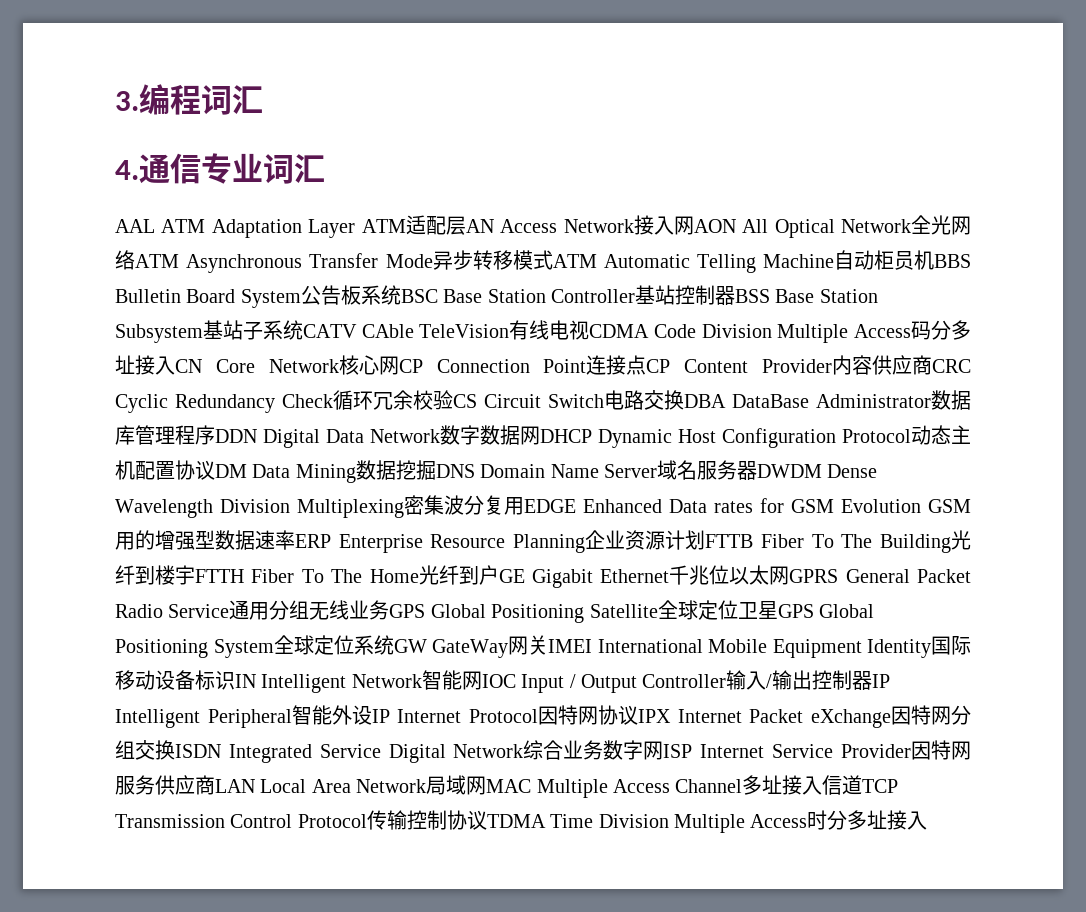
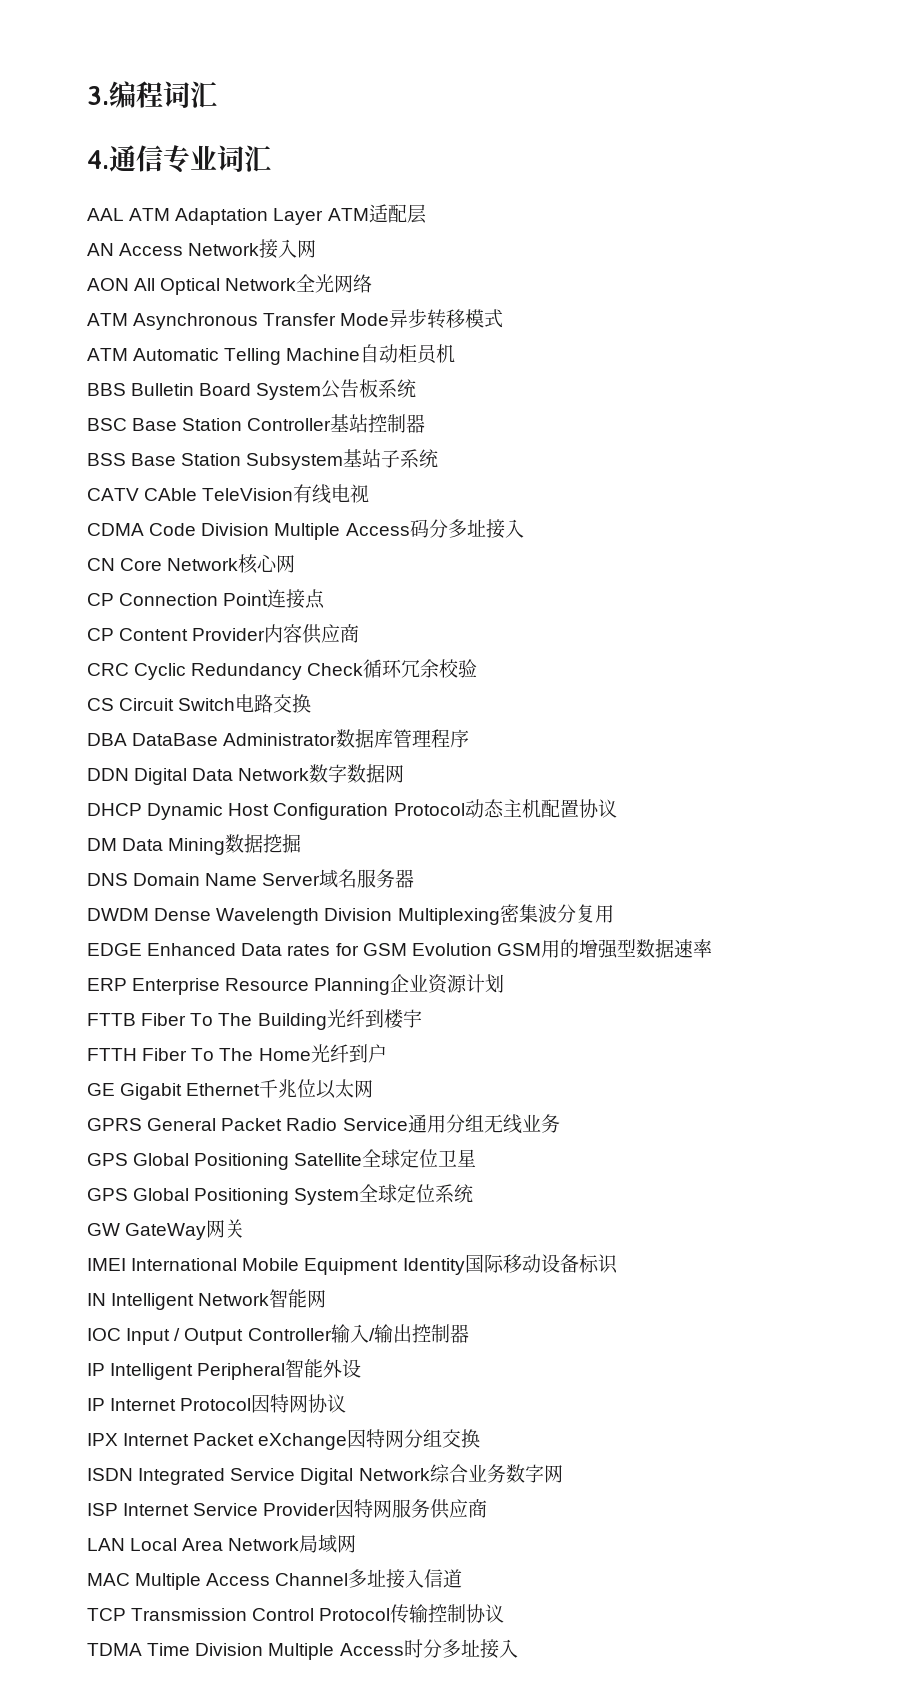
- AAL ATM Adaptation Layer ATM适配层AN Access Network接入网AON All Optical Network全光网络ATM Asynchronous Transfer Mode异步转移模式ATM Automatic Telling Machine自动柜员机BBS Bulletin Board System公告板系统BSC Base Station Controller基站控制器BSS Base Station Subsystem基站子系统CATV CAble TeleVision有线电视CDMA Code Division Multiple Access码分多址接入CN Core Network核心网CP Connection Point连接点CP Content Provider内容供应商CRC Cyclic Redundancy Check循环冗余校验CS Circuit Switch电路交换DBA DataBase Administrator数据库管理程序DDN Digital Data Network数字数据网DHCP Dynamic Host Configuration Protocol动态主机配置协议DM Data Mining数据挖掘DNS Domain Name Server域名服务器DWDM Dense Wavelength Division Multiplexing密集波分复用EDGE Enhanced Data rates for GSM Evolution GSM用的增强型数据速率ERP Enterprise Resource Planning企业资源计划FTTB Fiber To The Building光纤到楼宇FTTH Fiber To The Home光纤到户GE Gigabit Ethernet千兆位以太网GPRS General Packet Radio Service通用分组无线业务GPS Global Positioning Satellite全球定位卫星GPS Global Positioning System全球定位系统GW GateWay网关IMEI International Mobile Equipment Identity国际移动设备标识IN Intelligent Network智能网IOC Input / Output Controller输入/输出控制器IP Intelligent Peripheral智能外设IP Internet Protocol因特网协议IPX Internet Packet eXchange因特网分组交换ISDN Integrated Service Digital Network综合业务数字网ISP Internet Service Provider因特网服务供应商LAN Local Area Network局域网MAC Multiple Access Channel多址接入信道TCP Transmission Control Protocol传输控制协议TDMA Time Division Multiple Access时分多址接入
+ AAL ATM Adaptation Layer ATM适配层
+ AN Access Network接入网
+ AON All Optical Network全光网络
+ ATM Asynchronous Transfer Mode异步转移模式
+ ATM Automatic Telling Machine自动柜员机
+ BBS Bulletin Board System公告板系统
+ BSC Base Station Controller基站控制器
+ BSS Base Station Subsystem基站子系统
+ CATV CAble TeleVision有线电视
+ CDMA Code Division Multiple Access码分多址接入
+ CN Core Network核心网
+ CP Connection Point连接点
+ CP Content Provider内容供应商
+ CRC Cyclic Redundancy Check循环冗余校验
+ CS Circuit Switch电路交换
+ DBA DataBase Administrator数据库管理程序
+ DDN Digital Data Network数字数据网
+ DHCP Dynamic Host Configuration Protocol动态主机配置协议
+ DM Data Mining数据挖掘
+ DNS Domain Name Server域名服务器
+ DWDM Dense Wavelength Division Multiplexing密集波分复用
+ EDGE Enhanced Data rates for GSM Evolution GSM用的增强型数据速率
+ ERP Enterprise Resource Planning企业资源计划
+ FTTB Fiber To The Building光纤到楼宇
+ FTTH Fiber To The Home光纤到户
+ GE Gigabit Ethernet千兆位以太网
+ GPRS General Packet Radio Service通用分组无线业务
+ GPS Global Positioning Satellite全球定位卫星
+ GPS Global Positioning System全球定位系统
+ GW GateWay网关
+ IMEI International Mobile Equipment Identity国际移动设备标识
+ IN Intelligent Network智能网
+ IOC Input / Output Controller输入/输出控制器
+ IP Intelligent Peripheral智能外设
+ IP Internet Protocol因特网协议
+ IPX Internet Packet eXchange因特网分组交换
+ ISDN Integrated Service Digital Network综合业务数字网
+ ISP Internet Service Provider因特网服务供应商
+ LAN Local Area Network局域网
+ MAC Multiple Access Channel多址接入信道
+ TCP Transmission Control Protocol传输控制协议
+ TDMA Time Division Multiple Access时分多址接入

